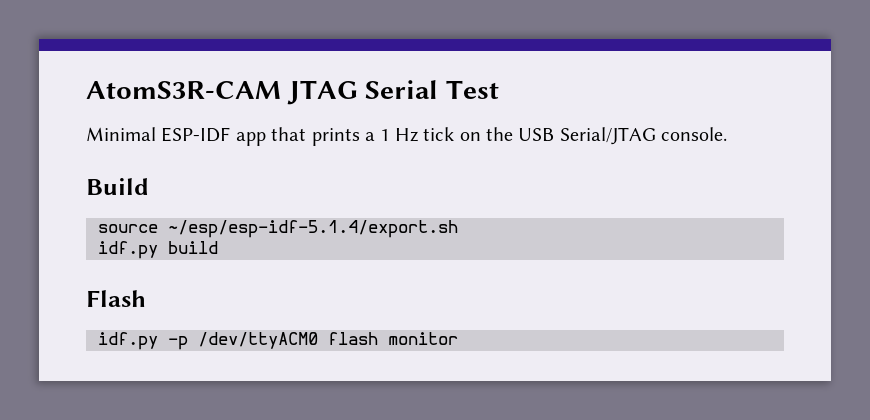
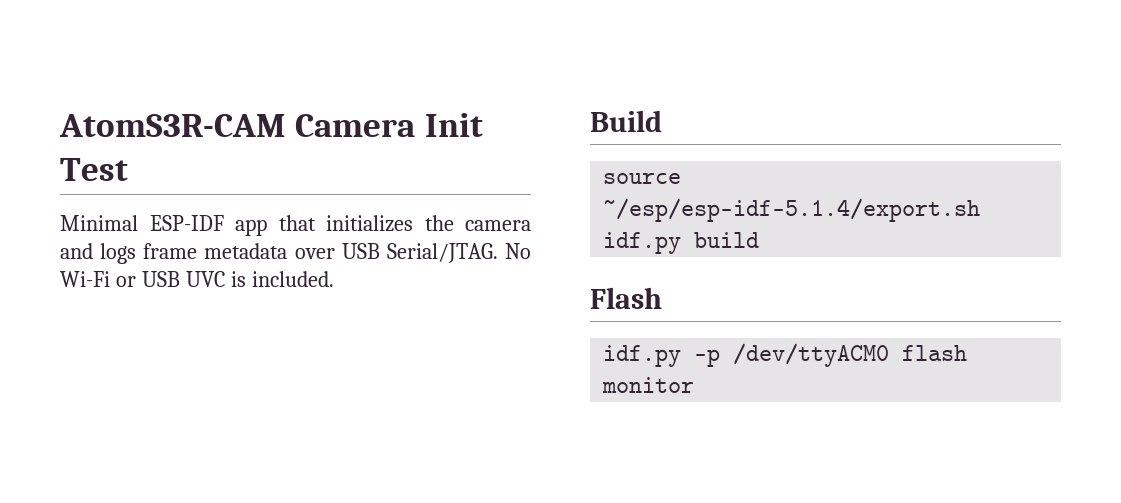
- AtomS3R-CAM JTAG Serial Test
+ AtomS3R-CAM Camera Init Test
- Minimal ESP-IDF app that prints a 1 Hz tick on the USB Serial/JTAG console.
+ Minimal ESP-IDF app that initializes the camera and logs frame metadata over USB Serial/JTAG. No Wi-Fi or USB UVC is included.

